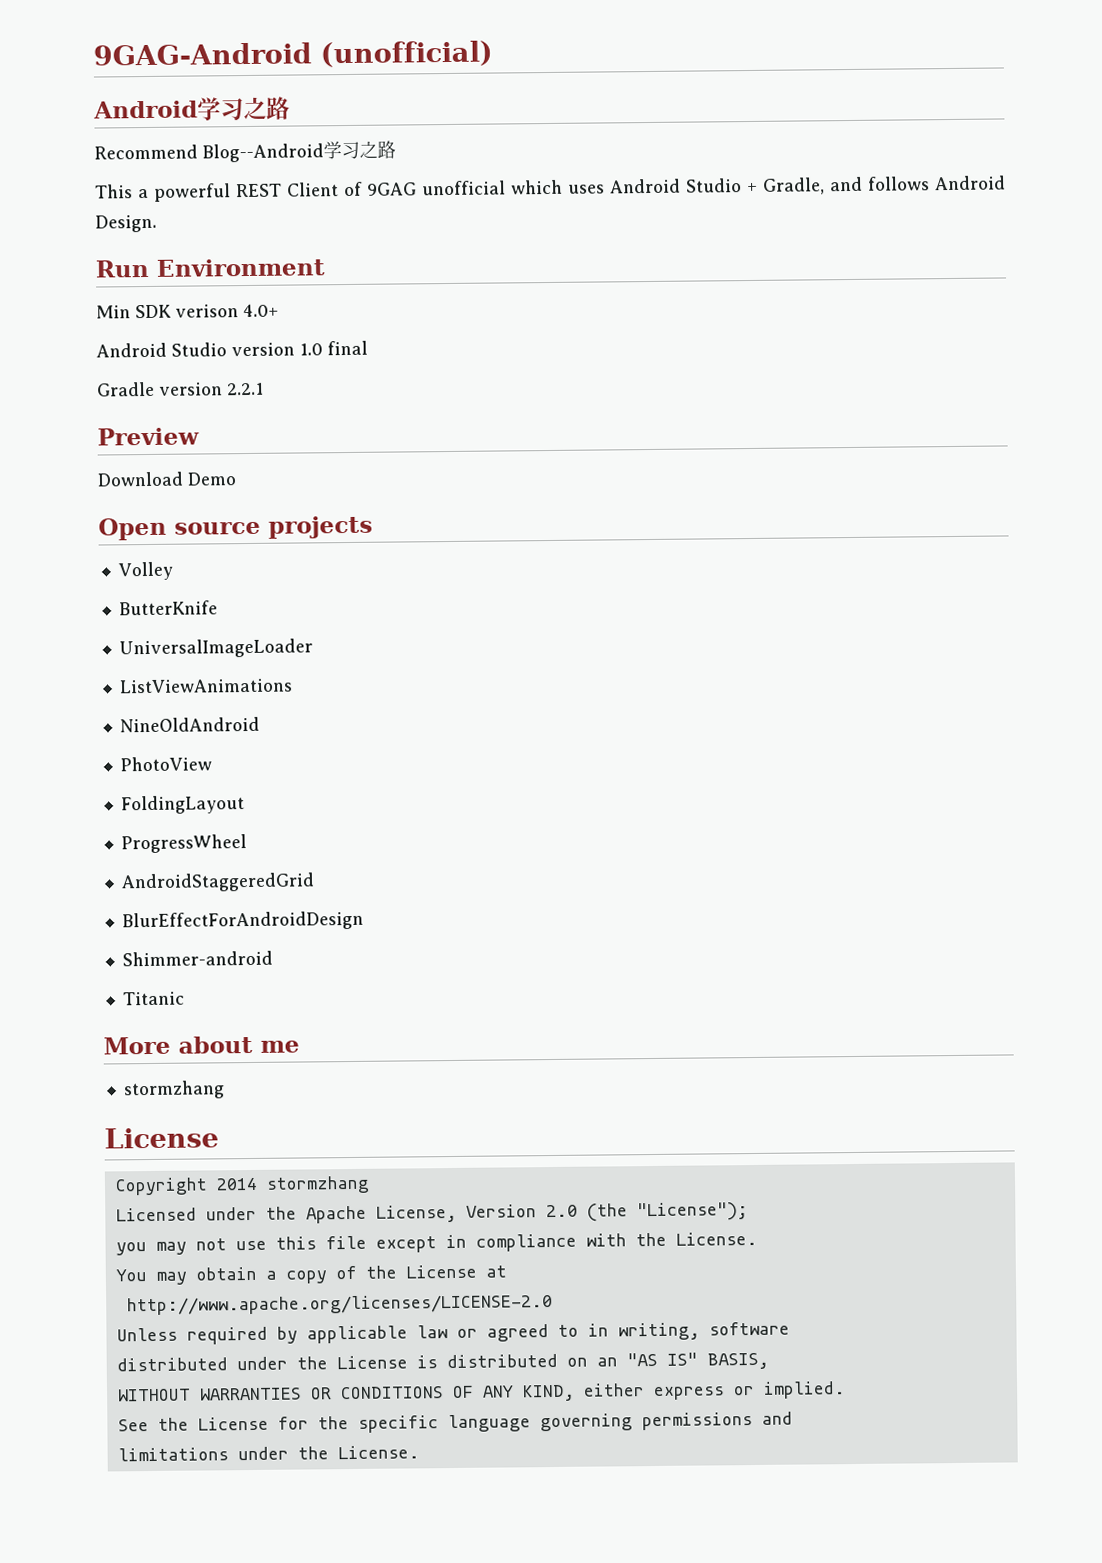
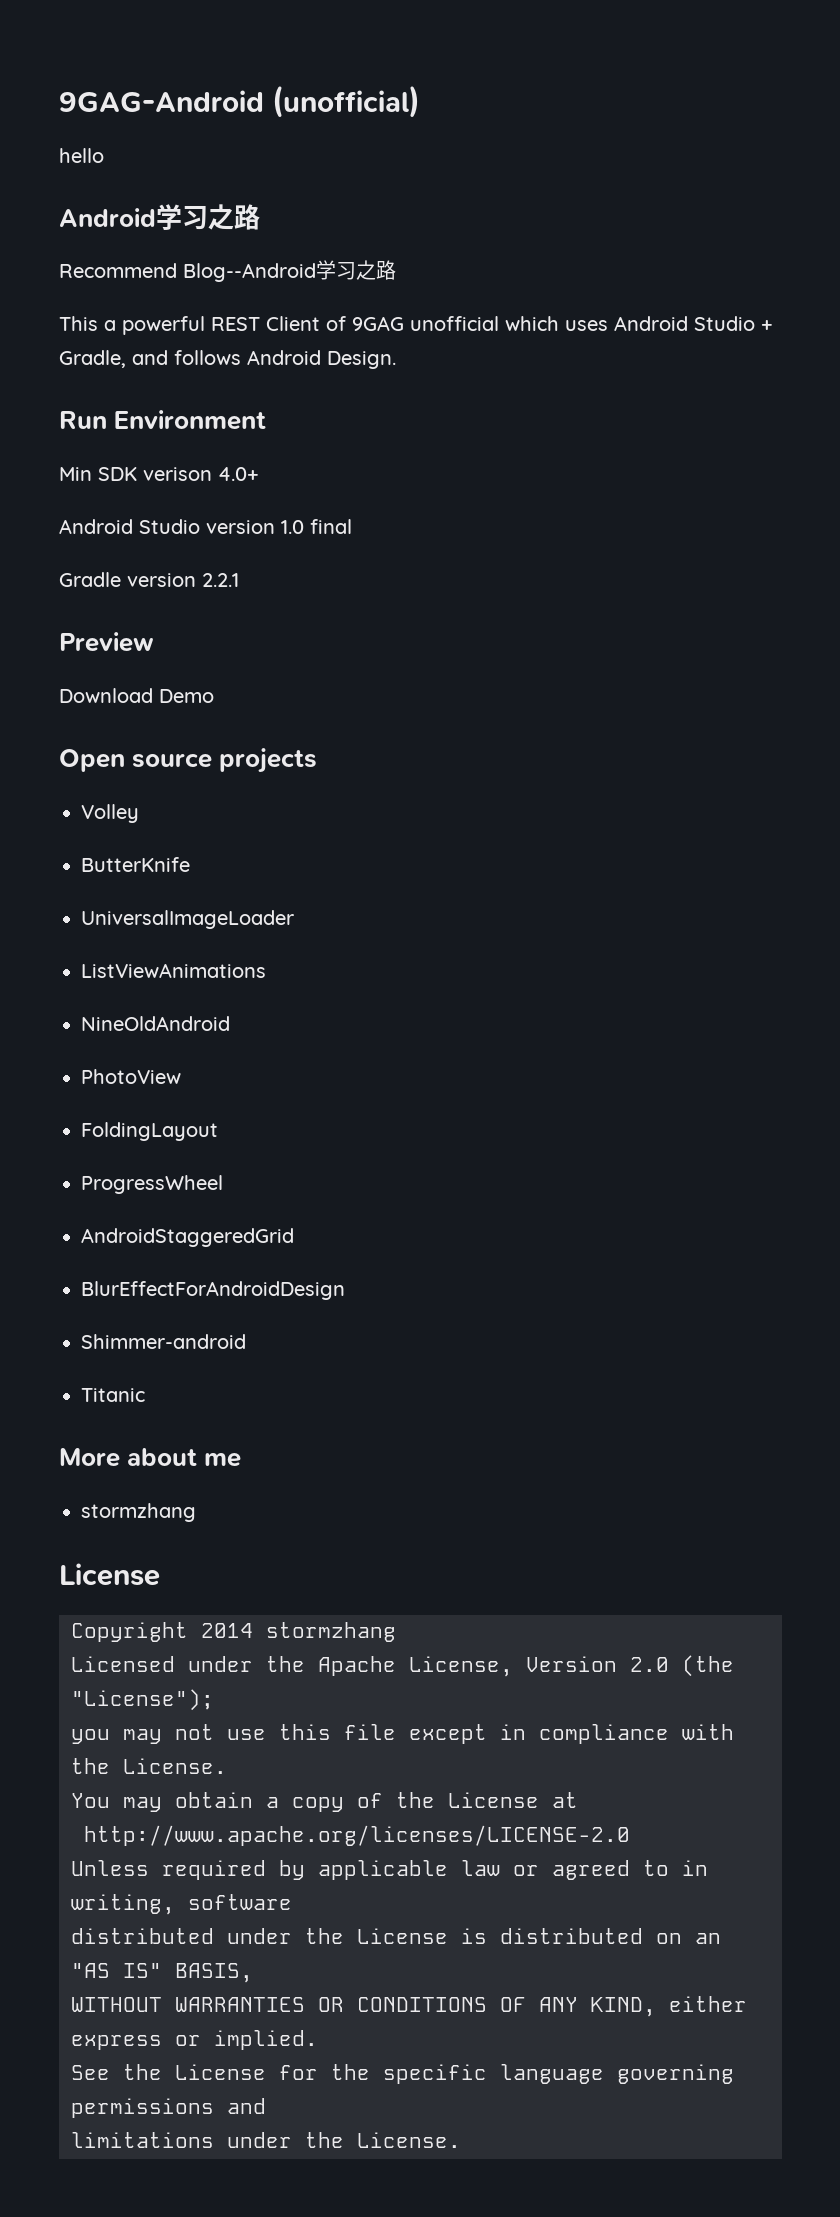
+ hello

